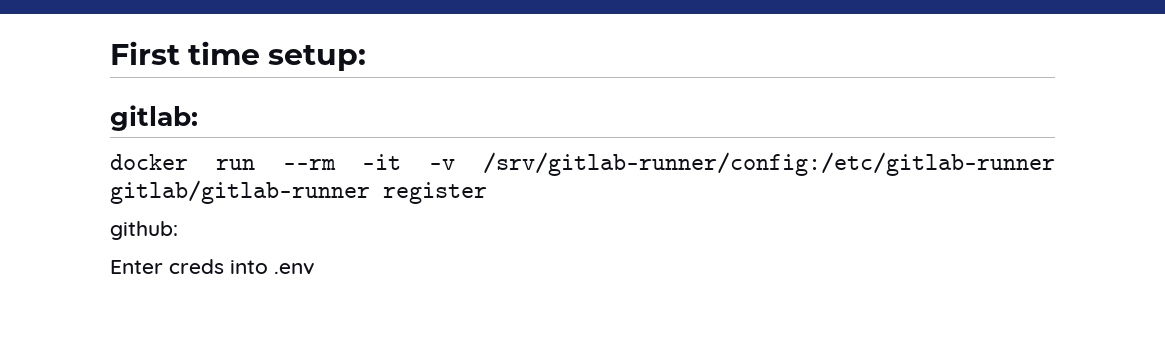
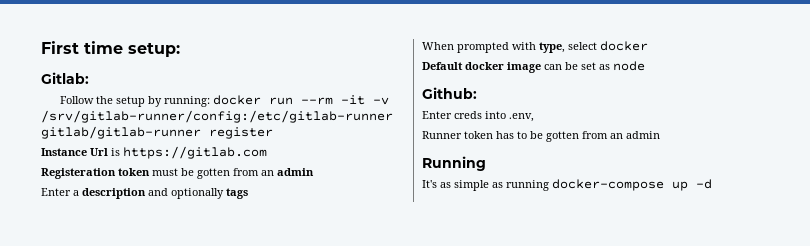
- gitlab:
- docker run --rm -it -v /srv/gitlab-runner/config:/etc/gitlab-runner gitlab/gitlab-runner register
+ Gitlab:
+ Follow the setup by running: docker run --rm -it -v /srv/gitlab-runner/config:/etc/gitlab-runner gitlab/gitlab-runner register
- github:
- Enter creds into .env
+ Instance Url is https://gitlab.com
+ Registeration token must be gotten from an admin
+ Enter a description and optionally tags
+ When prompted with type, select docker
+ Default docker image can be set as node
+ Github:
+ Enter creds into .env,
+ Runner token has to be gotten from an admin
+ Running
+ It's as simple as running docker-compose up -d

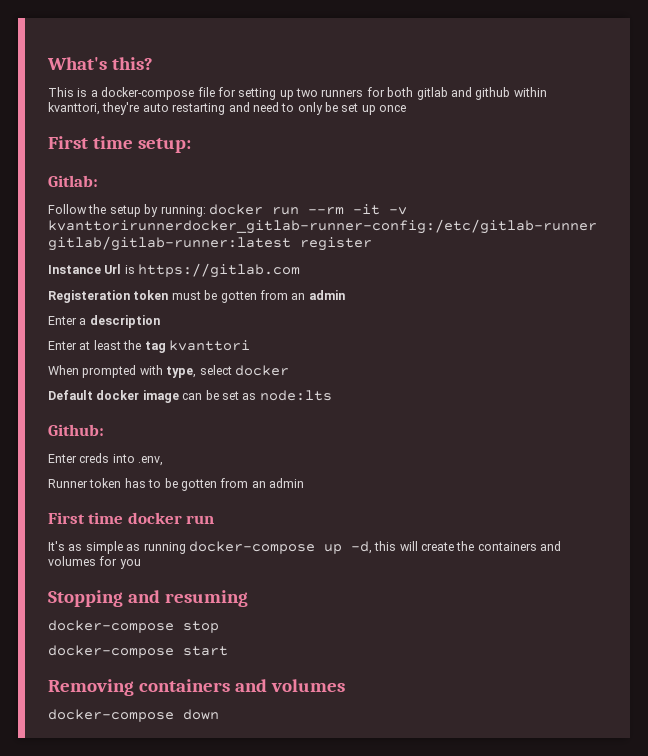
+ What's this?
+ This is a docker-compose file for setting up two runners for both gitlab and github within kvanttori, they're auto restarting and need to only be set up once
- Follow the setup by running: docker run --rm -it -v /srv/gitlab-runner/config:/etc/gitlab-runner gitlab/gitlab-runner register
+ Follow the setup by running: docker run --rm -it -v kvanttorirunnerdocker_gitlab-runner-config:/etc/gitlab-runner gitlab/gitlab-runner:latest register
- Enter a description and optionally tags
+ Enter a description
+ Enter at least the tag kvanttori
- Default docker image can be set as node
+ Default docker image can be set as node:lts
- Running
+ First time docker run
- It's as simple as running docker-compose up -d
+ It's as simple as running docker-compose up -d, this will create the containers and volumes for you
+ Stopping and resuming
+ docker-compose stop
+ docker-compose start
+ Removing containers and volumes
+ docker-compose down

